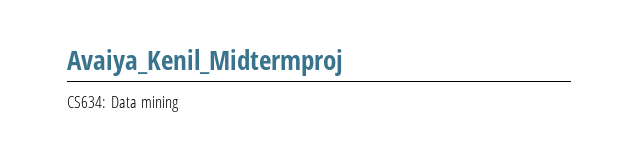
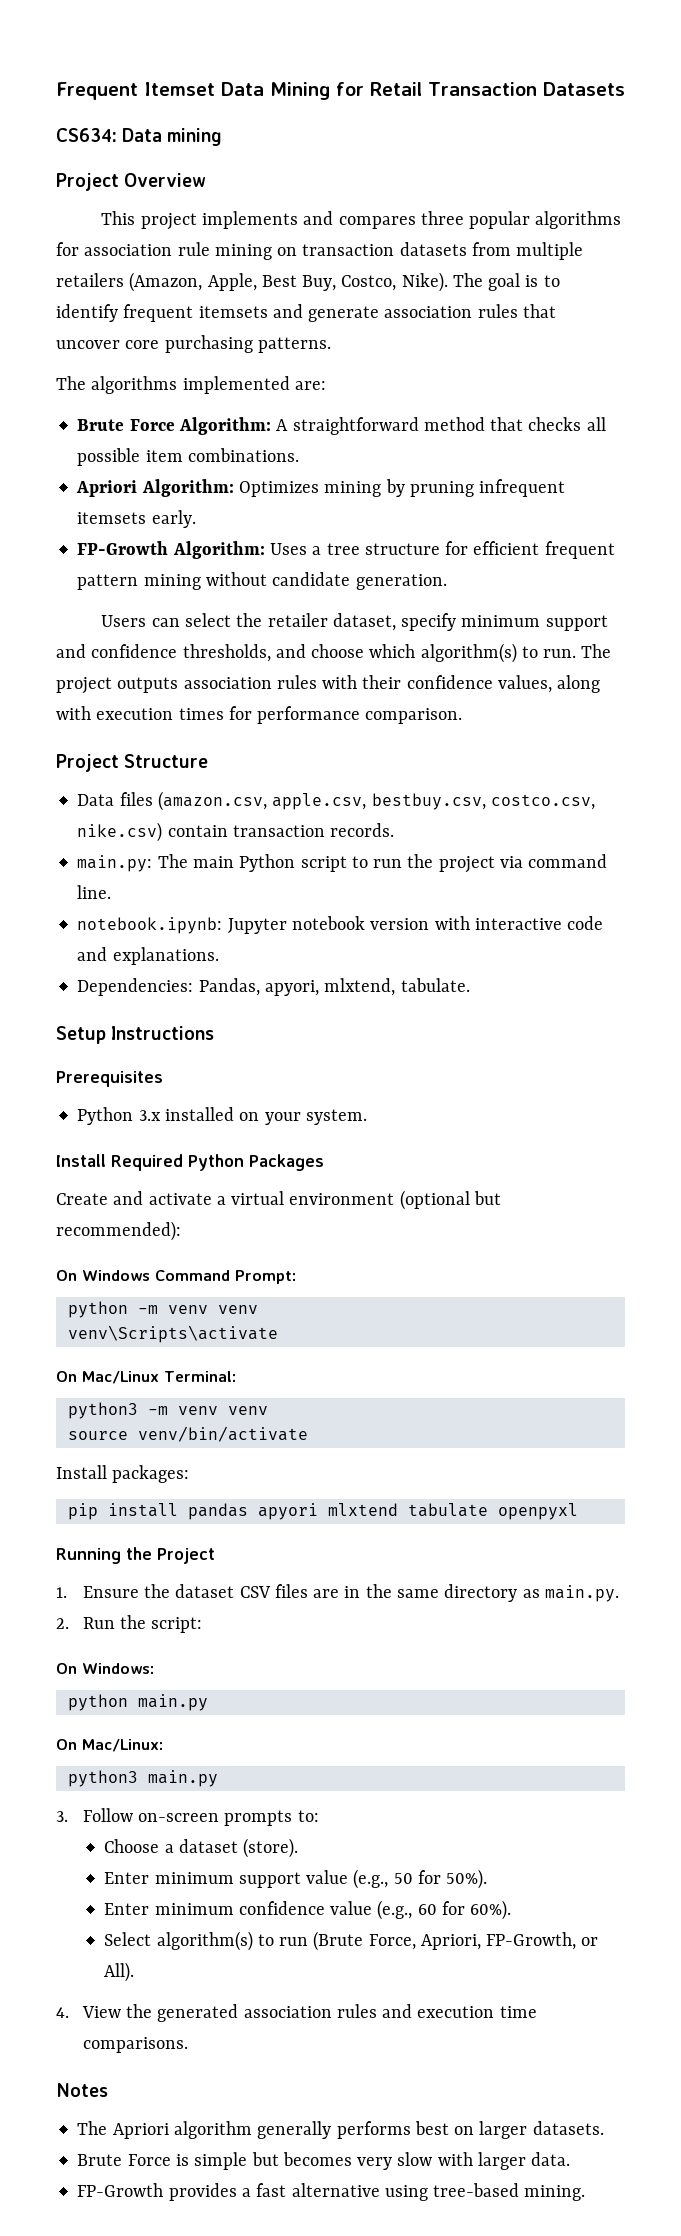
- Avaiya_Kenil_Midtermproj
+ Frequent Itemset Data Mining for Retail Transaction Datasets
  CS634: Data mining
+ Project Overview
+ This project implements and compares three popular algorithms for association rule mining on transaction datasets from multiple retailers (Amazon, Apple, Best Buy, Costco, Nike). The goal is to identify frequent itemsets and generate association rules that uncover core purchasing patterns.
+ The algorithms implemented are:
+ Brute Force Algorithm: A straightforward method that checks all possible item combinations.
+ Apriori Algorithm: Optimizes mining by pruning infrequent itemsets early.
+ FP-Growth Algorithm: Uses a tree structure for efficient frequent pattern mining without candidate generation.
+ Users can select the retailer dataset, specify minimum support and confidence thresholds, and choose which algorithm(s) to run. The project outputs association rules with their confidence values, along with execution times for performance comparison.
+ Project Structure
+ Data files (amazon.csv, apple.csv, bestbuy.csv, costco.csv, nike.csv) contain transaction records.
+ main.py: The main Python script to run the project via command line.
+ notebook.ipynb: Jupyter notebook version with interactive code and explanations.
+ Dependencies: Pandas, apyori, mlxtend, tabulate.
+ Setup Instructions
+ Prerequisites
+ Python 3.x installed on your system.
+ Install Required Python Packages
+ Create and activate a virtual environment (optional but recommended):
+ On Windows Command Prompt:
+ python -m venv venv
+ venv\Scripts\activate
+ On Mac/Linux Terminal:
+ python3 -m venv venv
+ source venv/bin/activate
+ Install packages:
+ pip install pandas apyori mlxtend tabulate openpyxl
+ Running the Project
+ 1. Ensure the dataset CSV files are in the same directory as main.py.
+ 2. Run the script:
+ On Windows:
+ python main.py
+ On Mac/Linux:
+ python3 main.py
+ 3. Follow on-screen prompts to:
+ Choose a dataset (store).
+ Enter minimum support value (e.g., 50 for 50%).
+ Enter minimum confidence value (e.g., 60 for 60%).
+ Select algorithm(s) to run (Brute Force, Apriori, FP-Growth, or All).
+ 4. View the generated association rules and execution time comparisons.
+ Notes
+ The Apriori algorithm generally performs best on larger datasets.
+ Brute Force is simple but becomes very slow with larger data.
+ FP-Growth provides a fast alternative using tree-based mining.

